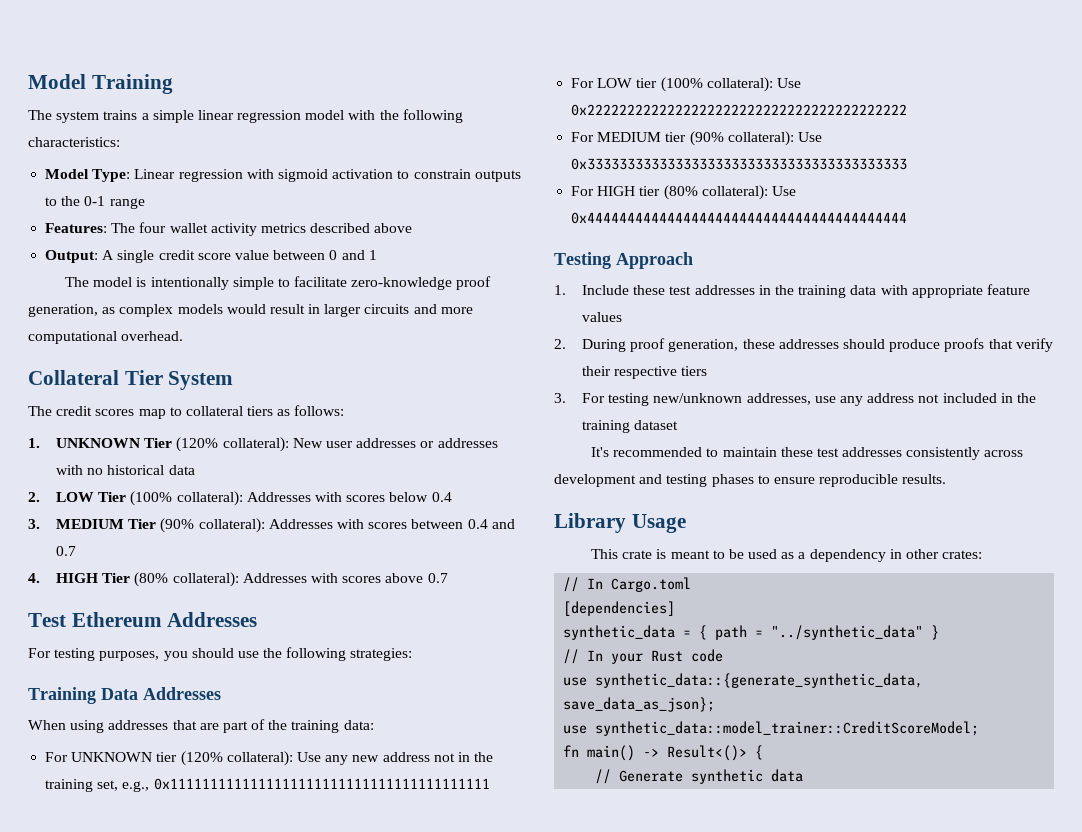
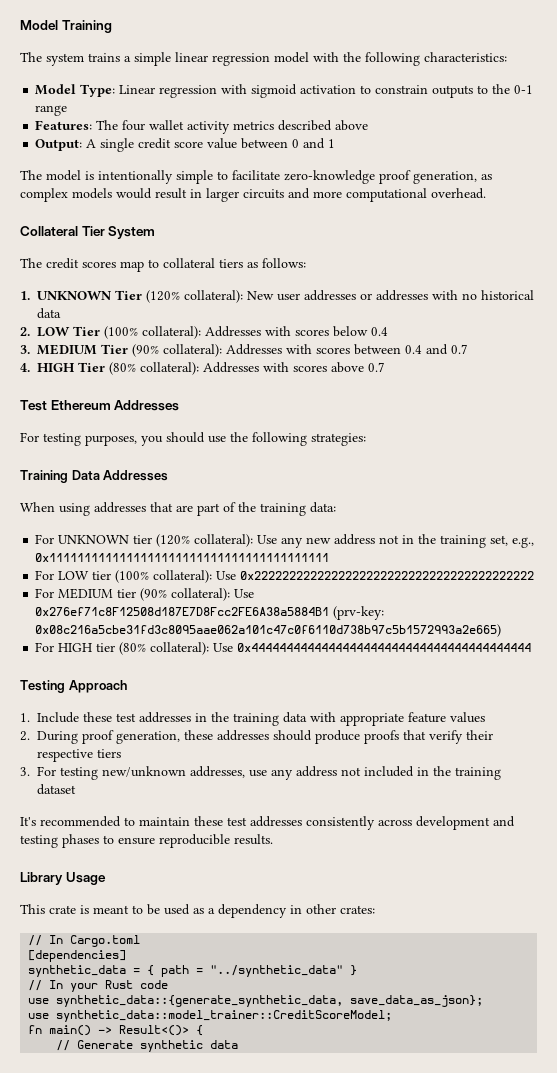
- For MEDIUM tier (90% collateral): Use 0x3333333333333333333333333333333333333333
+ For MEDIUM tier (90% collateral): Use 0x276ef71c8F12508d187E7D8Fcc2FE6A38a5884B1 (prv-key: 0x08c216a5cbe31fd3c8095aae062a101c47c0f6110d738b97c5b1572993a2e665)

